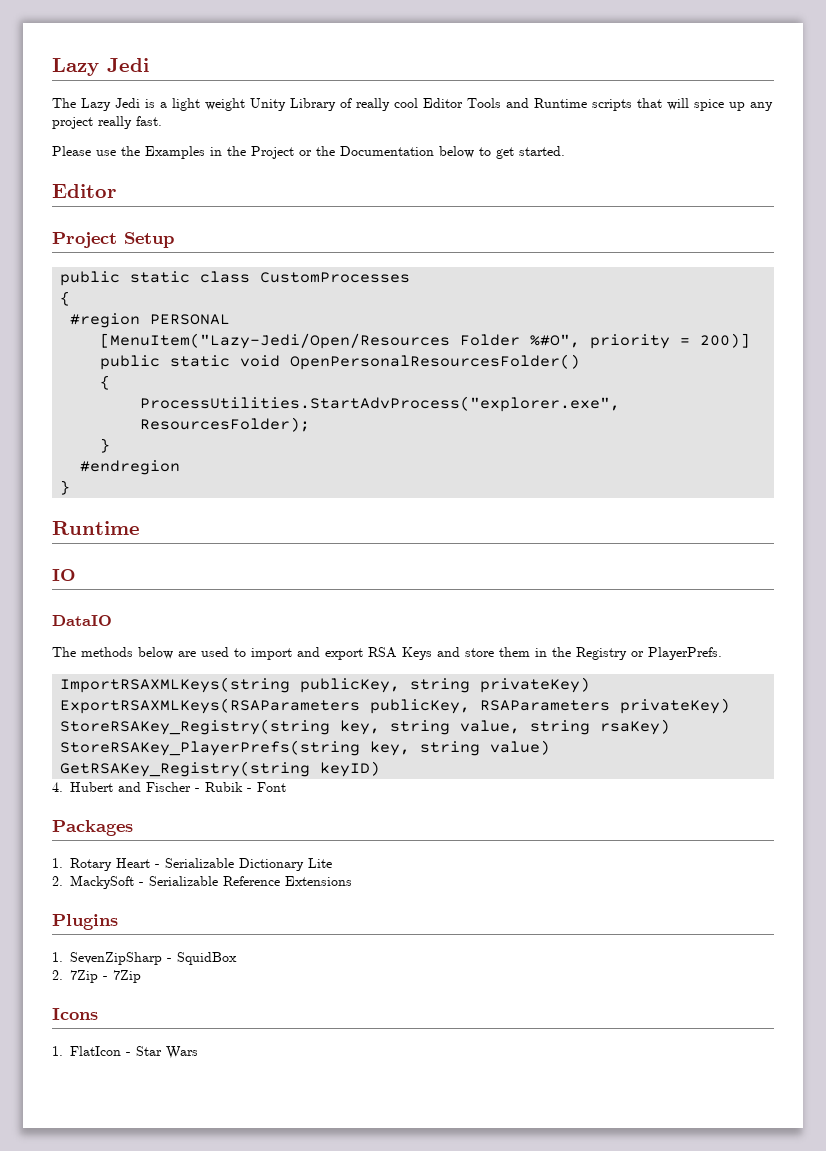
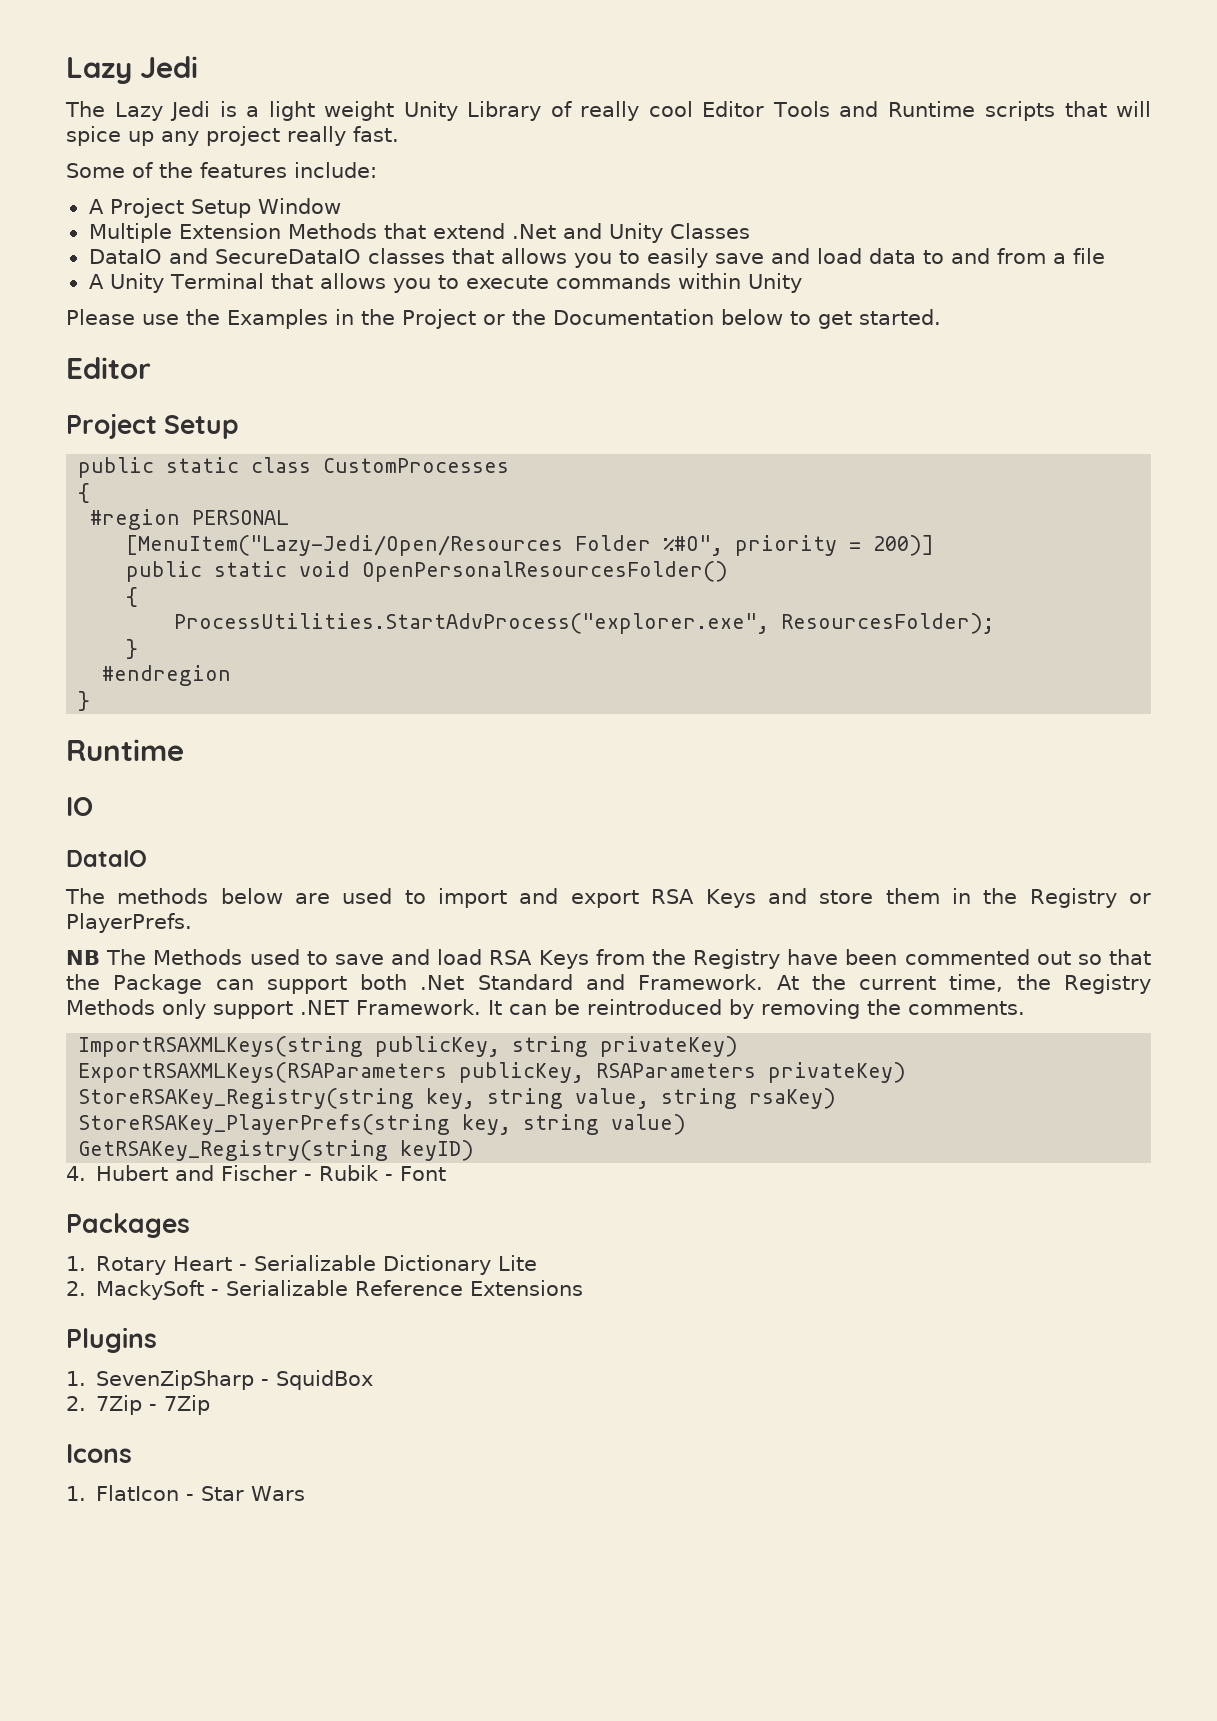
+ Some of the features include:
+ A Project Setup Window
+ Multiple Extension Methods that extend .Net and Unity Classes
+ DataIO and SecureDataIO classes that allows you to easily save and load data to and from a file
+ A Unity Terminal that allows you to execute commands within Unity
+ NB The Methods used to save and load RSA Keys from the Registry have been commented out so that the Package can support both .Net Standard and Framework. At the current time, the Registry Methods only support .NET Framework. It can be reintroduced by removing the comments.

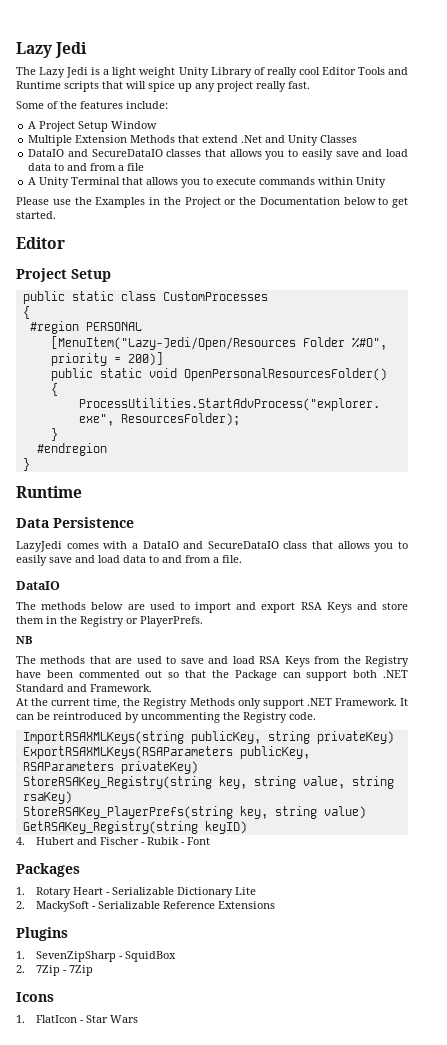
- IO
+ Data Persistence
+ LazyJedi comes with a DataIO and SecureDataIO class that allows you to easily save and load data to and from a file.
- NB The Methods used to save and load RSA Keys from the Registry have been commented out so that the Package can support both .Net Standard and Framework. At the current time, the Registry Methods only support .NET Framework.
+ NB
+ The methods that are used to save and load RSA Keys from the Registry have been commented out so that the Package can support both .NET Standard and Framework.
+ At the current time, the Registry Methods only support .NET Framework.
- It can be reintroduced by removing the comments.
+ It can be reintroduced by uncommenting the Registry code.

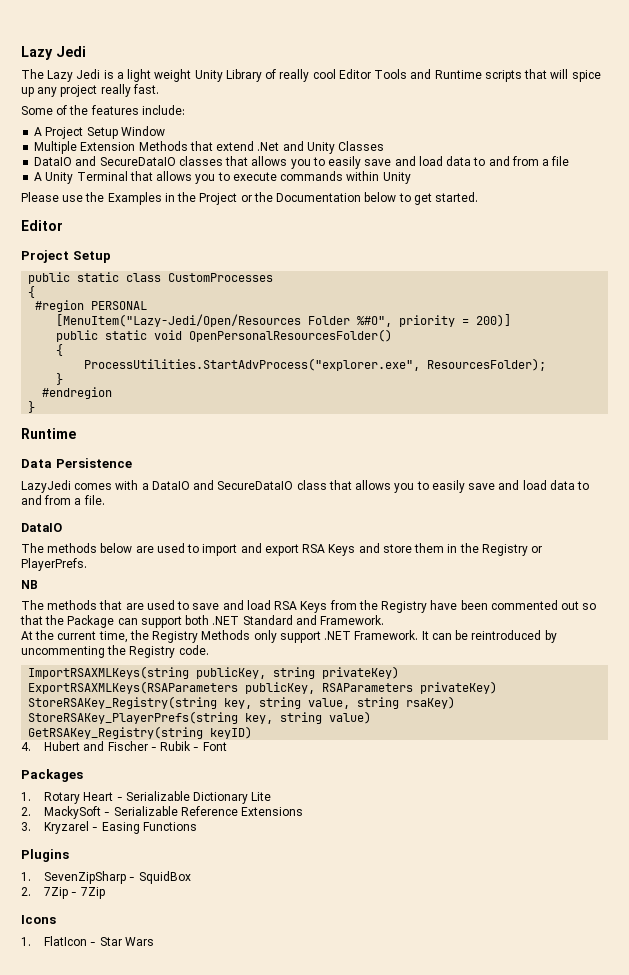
+ 3. Kryzarel - Easing Functions

